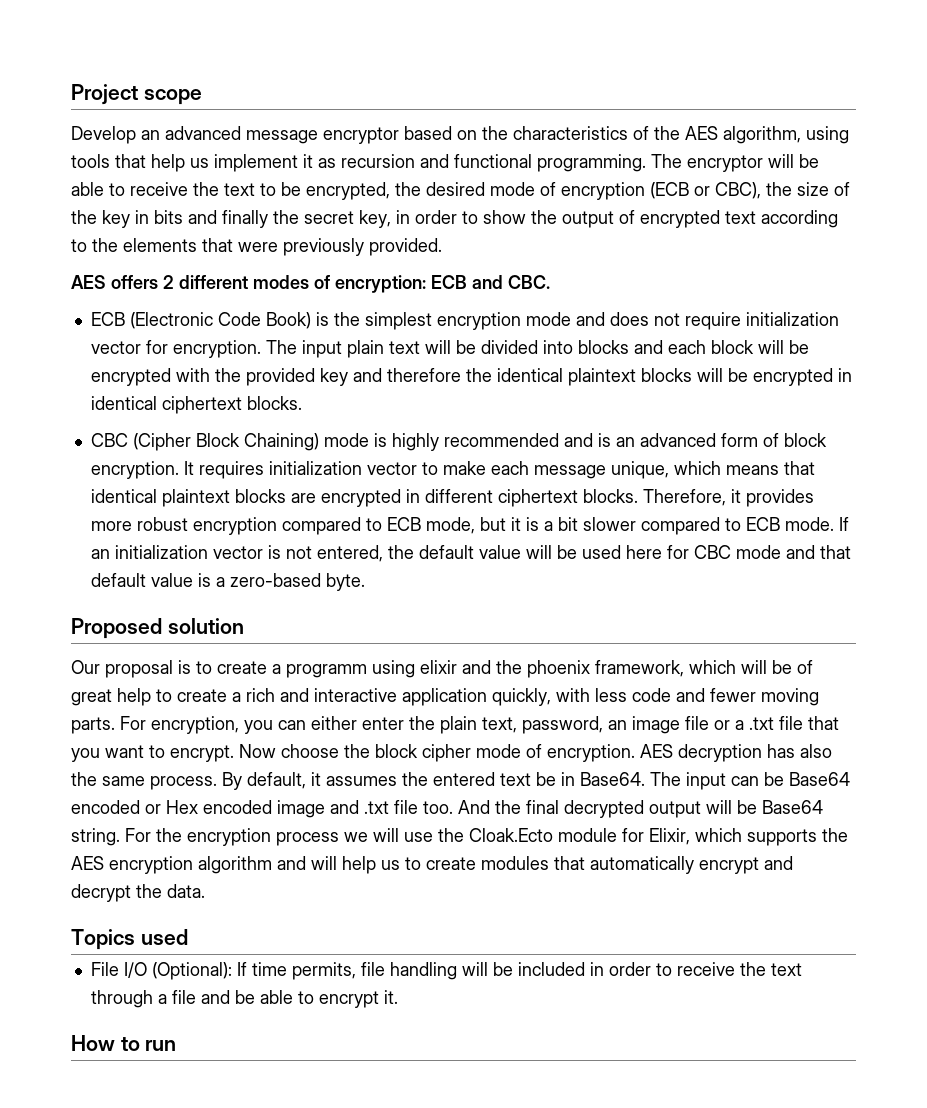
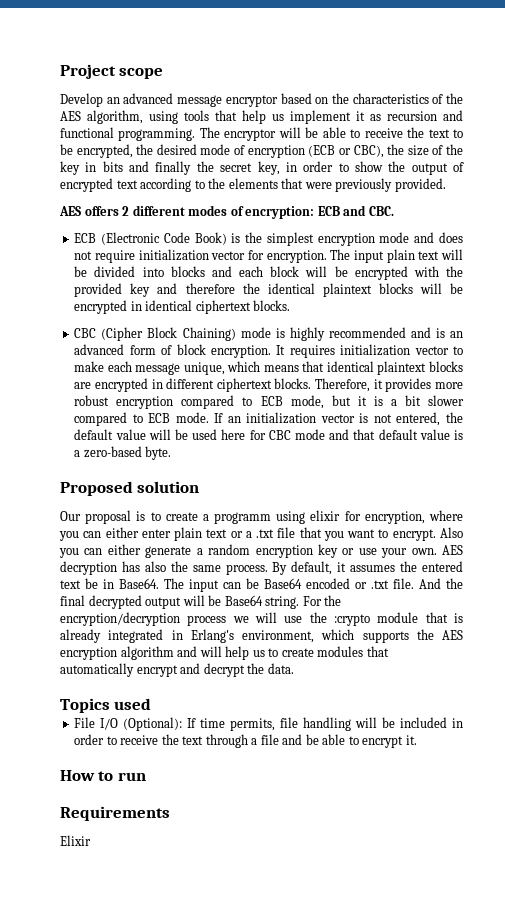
- Our proposal is to create a programm using elixir and the phoenix framework, which will be of great help to create a rich and interactive application quickly, with less code and fewer moving parts. For encryption, you can either enter the plain text, password, an image file or a .txt file that you want to encrypt.
+ Our proposal is to create a programm using elixir for encryption, where you can either enter plain text or a .txt file that you want to encrypt.
- Now choose the block cipher mode of encryption.
+ Also you can either generate a random encryption key or use your own.
- The input can be Base64 encoded or Hex encoded image and .txt file too.
+ The input can be Base64 encoded or .txt file.
- For the encryption process we will use the Cloak.Ecto module for Elixir, which supports the AES encryption algorithm and will help us to create modules that automatically encrypt and decrypt the data.
+ For the encryption/decryption process we will use the :crypto module that is already integrated in Erlang's environment, which supports the AES encryption algorithm and will help us to create modules that automatically encrypt and decrypt the data.
+ Requirements
+ Elixir

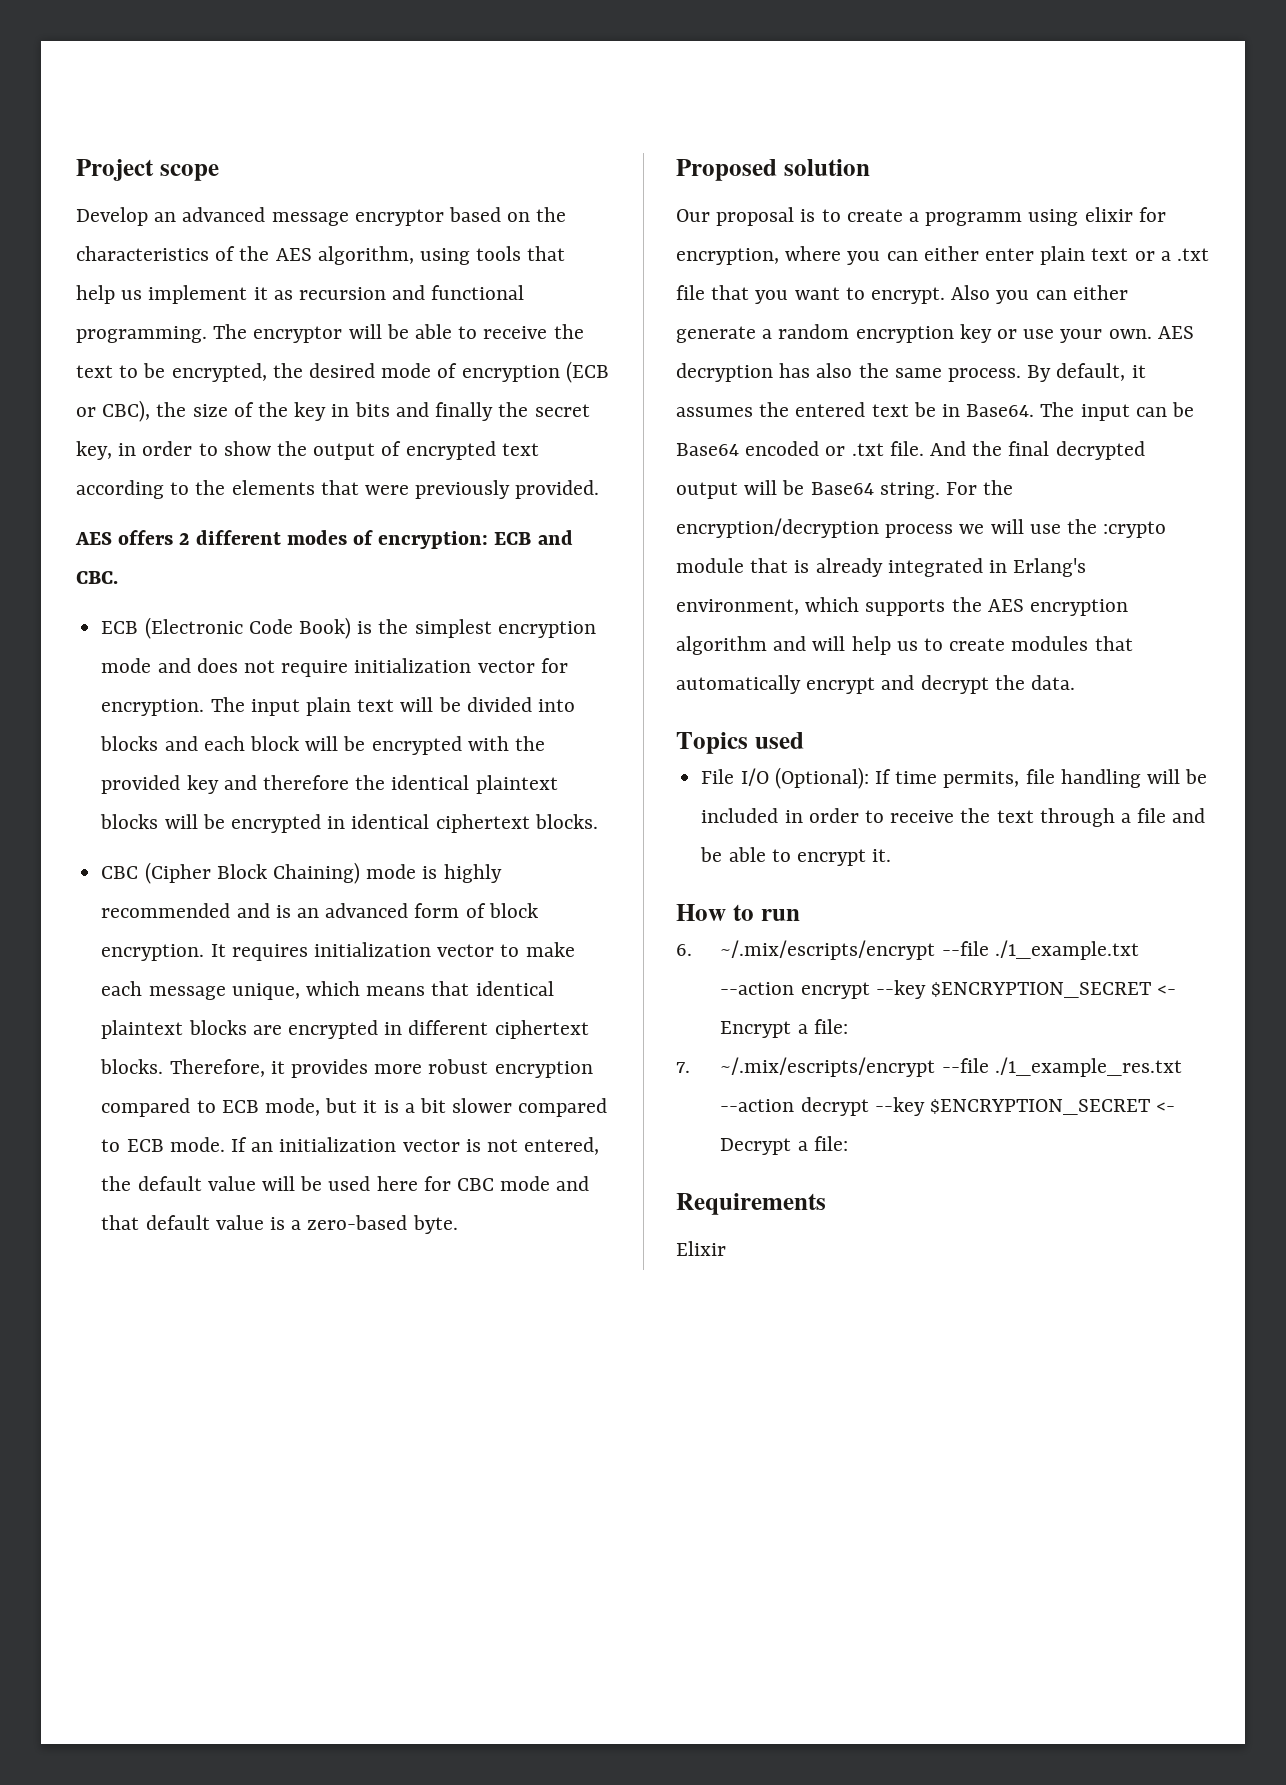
+ 6. ~/.mix/escripts/encrypt --file ./1_example.txt --action encrypt --key $ENCRYPTION_SECRET <- Encrypt a file:
+ 7. ~/.mix/escripts/encrypt --file ./1_example_res.txt --action decrypt --key $ENCRYPTION_SECRET <- Decrypt a file:

